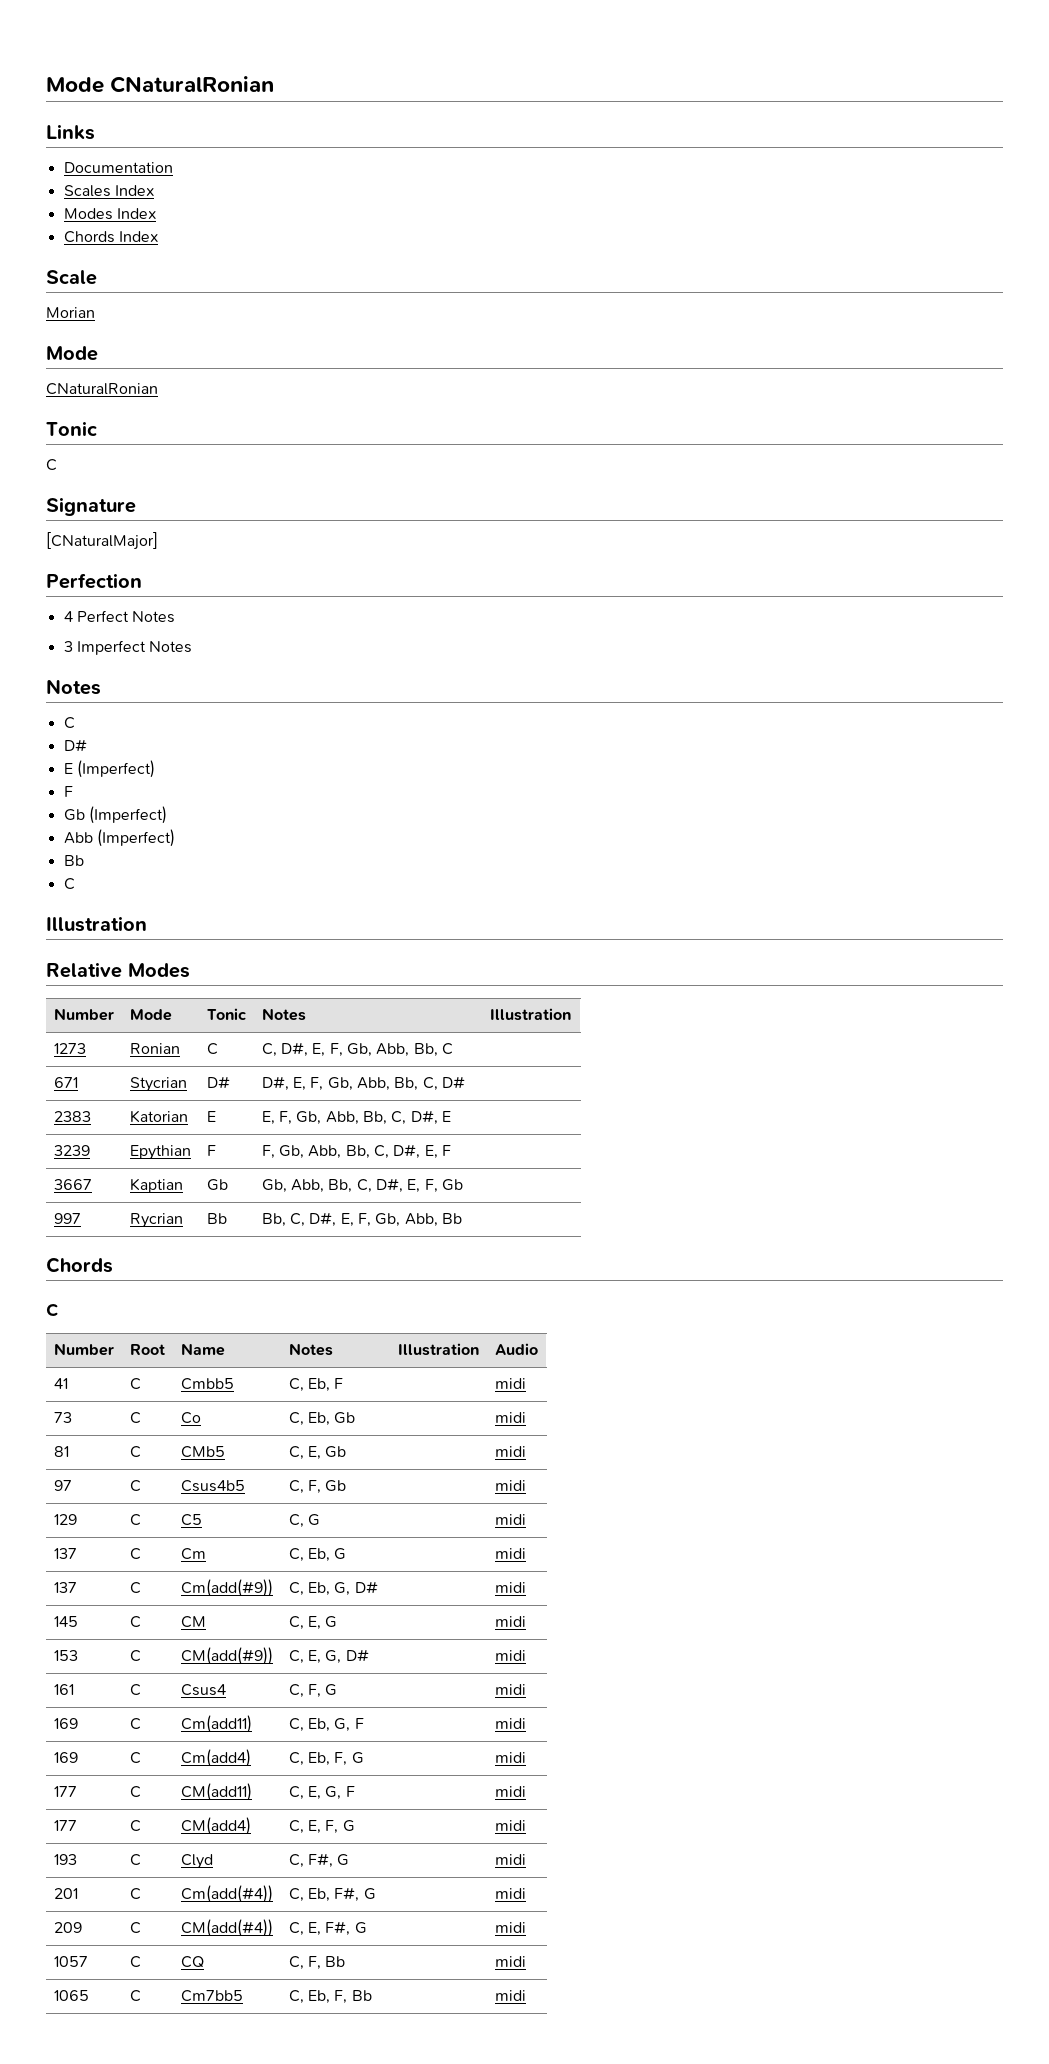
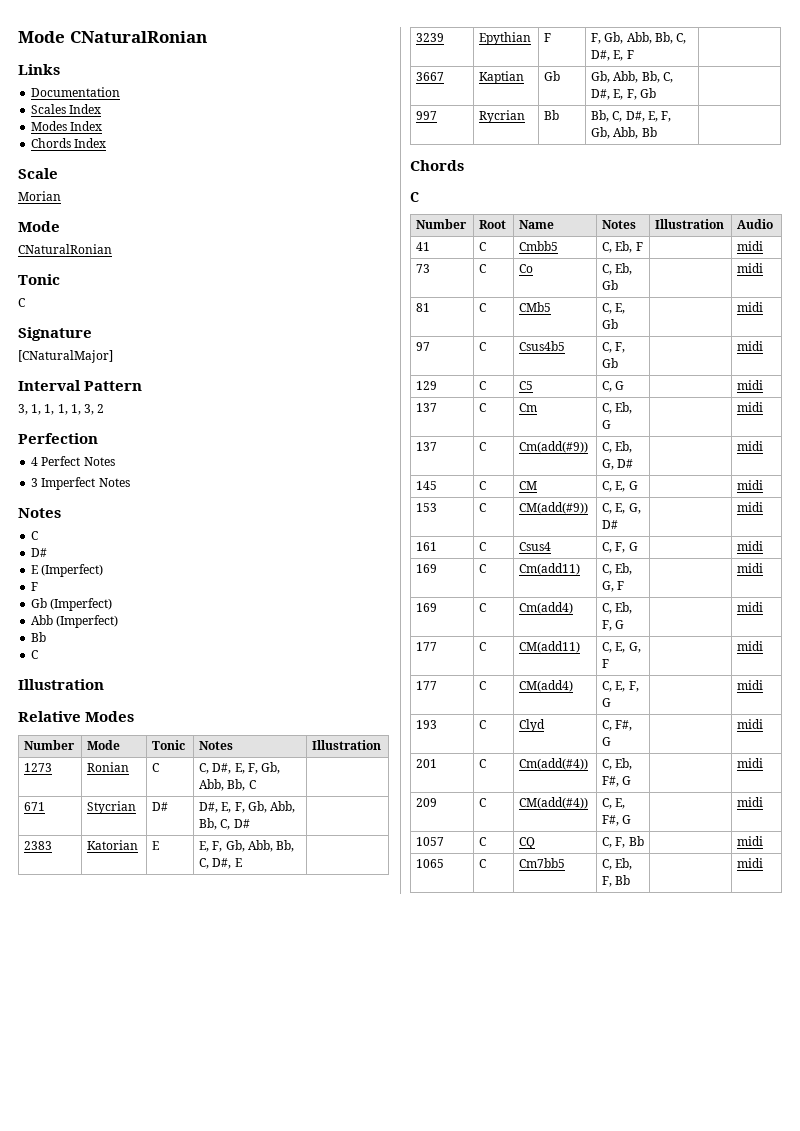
+ Interval Pattern
+ 3, 1, 1, 1, 1, 3, 2

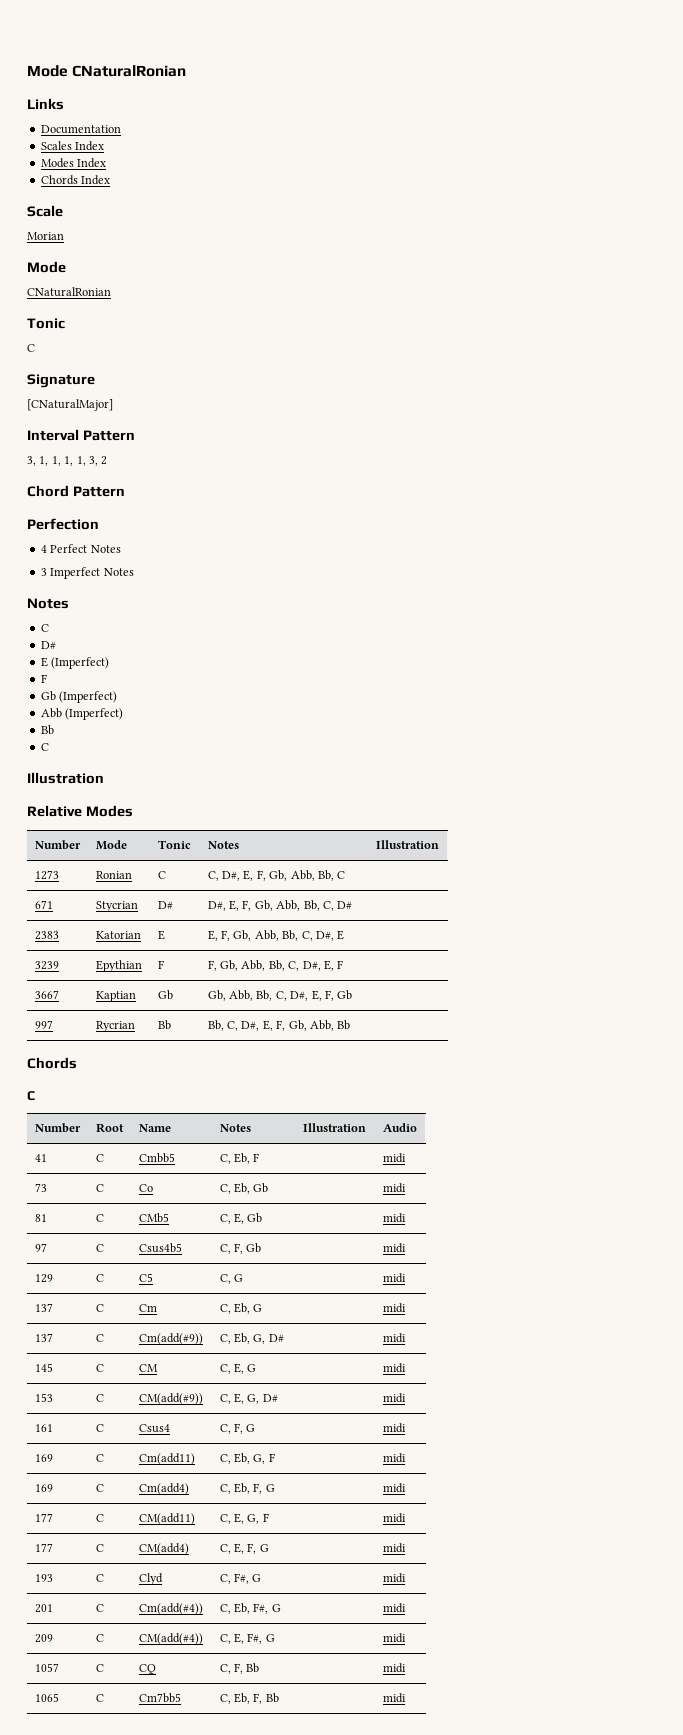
+ Chord Pattern

